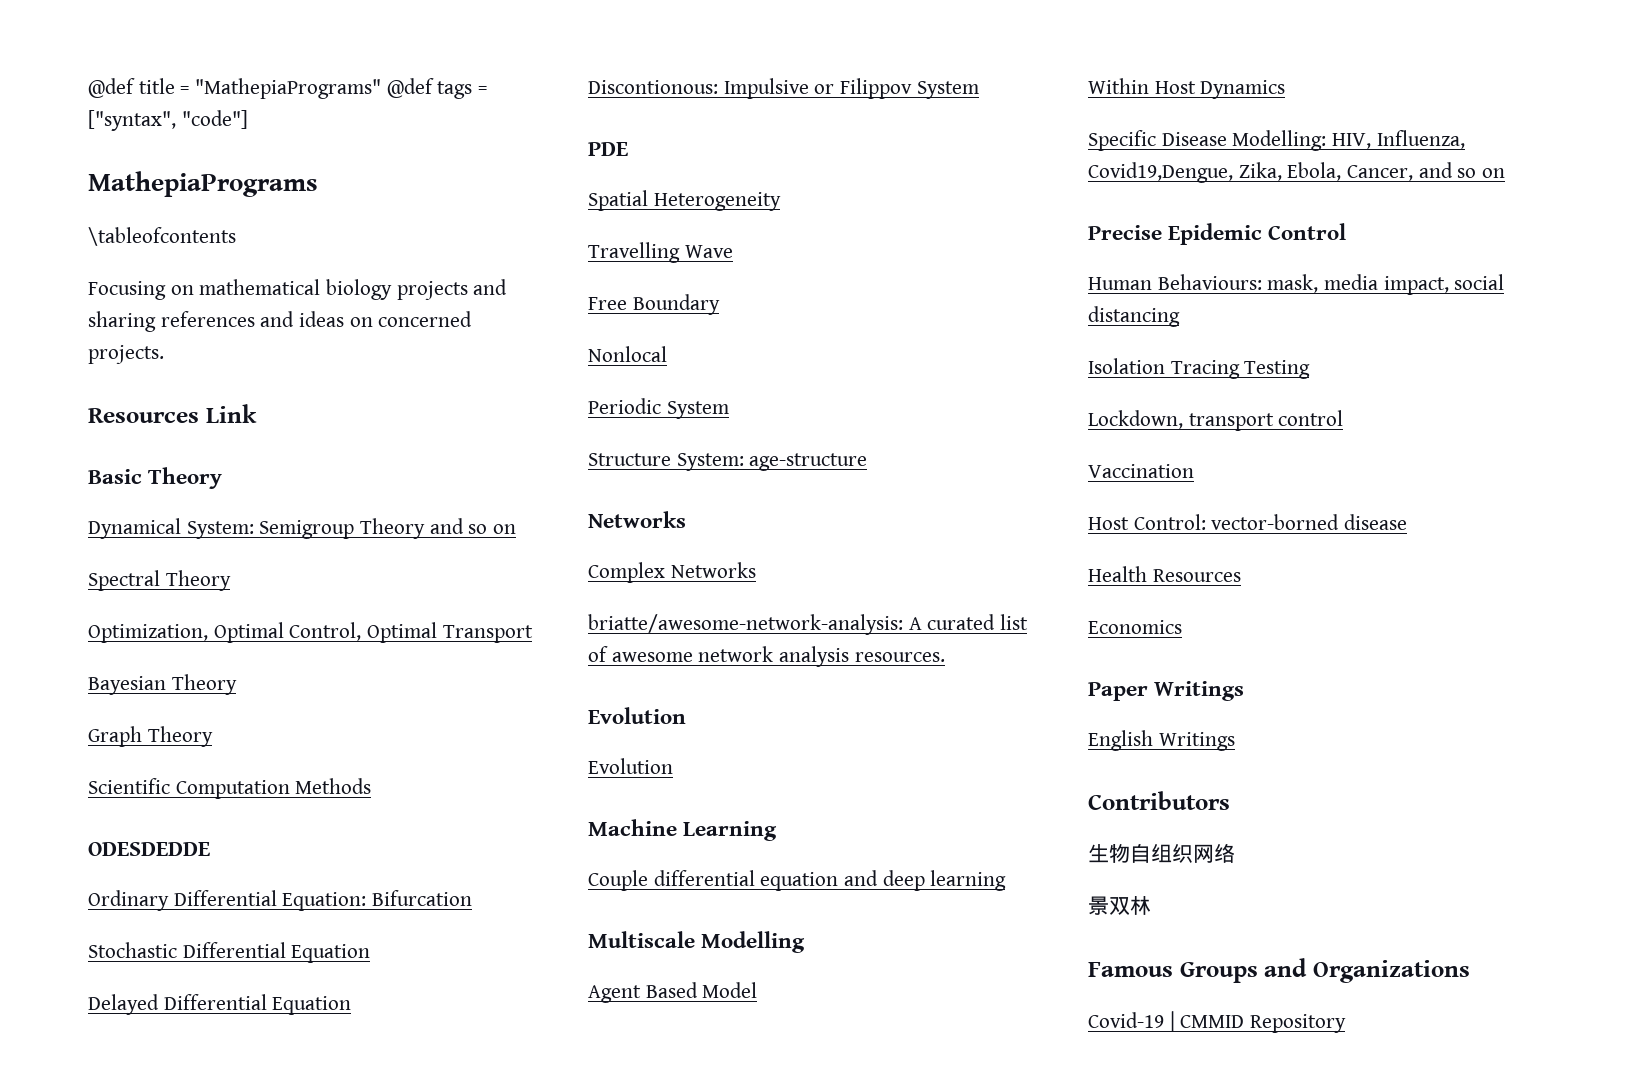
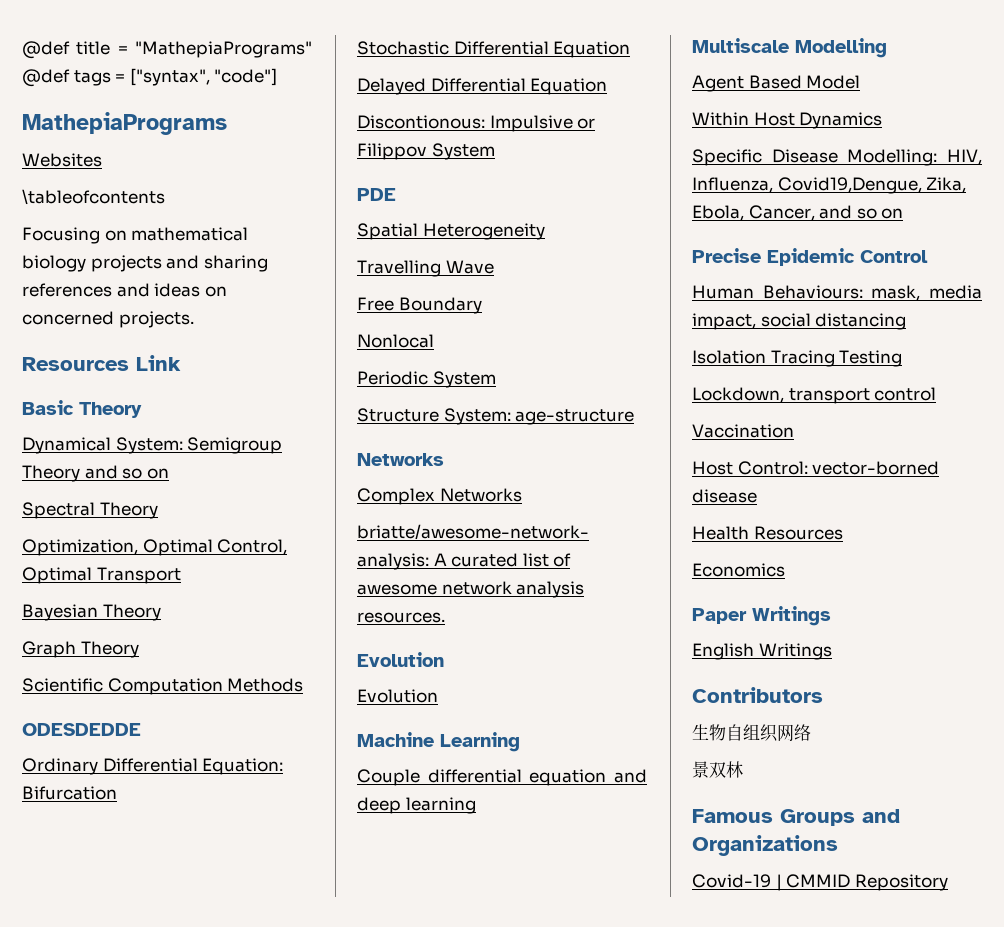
+ Websites

